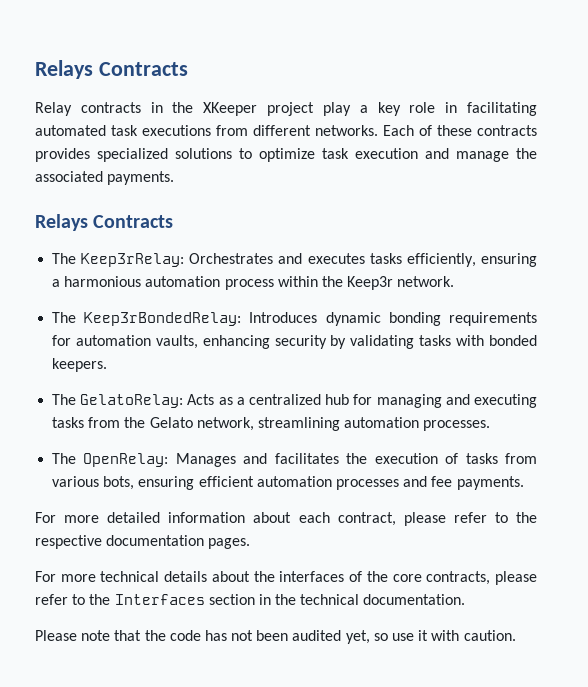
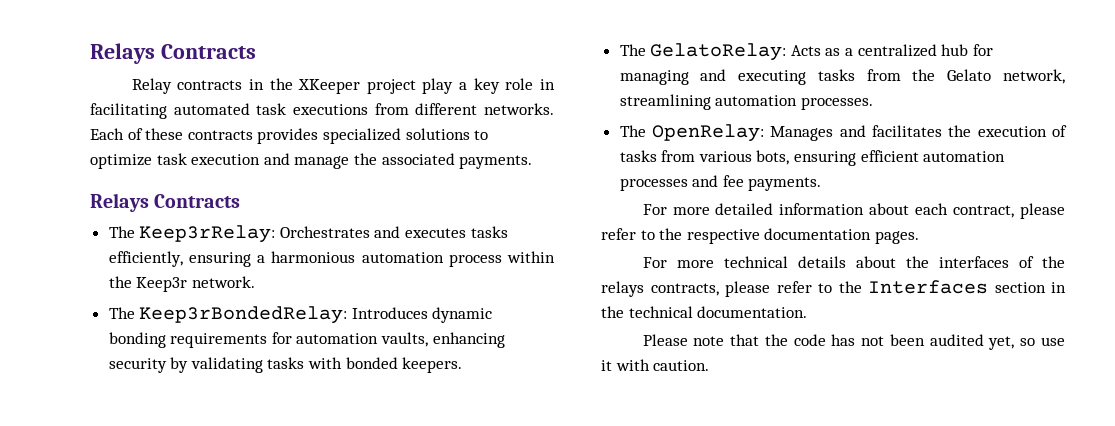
- For more technical details about the interfaces of the core contracts, please refer to the Interfaces section in the technical documentation.
+ For more technical details about the interfaces of the relays contracts, please refer to the Interfaces section in the technical documentation.

